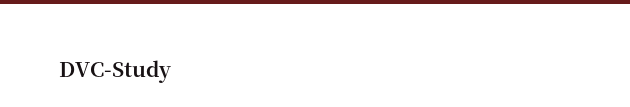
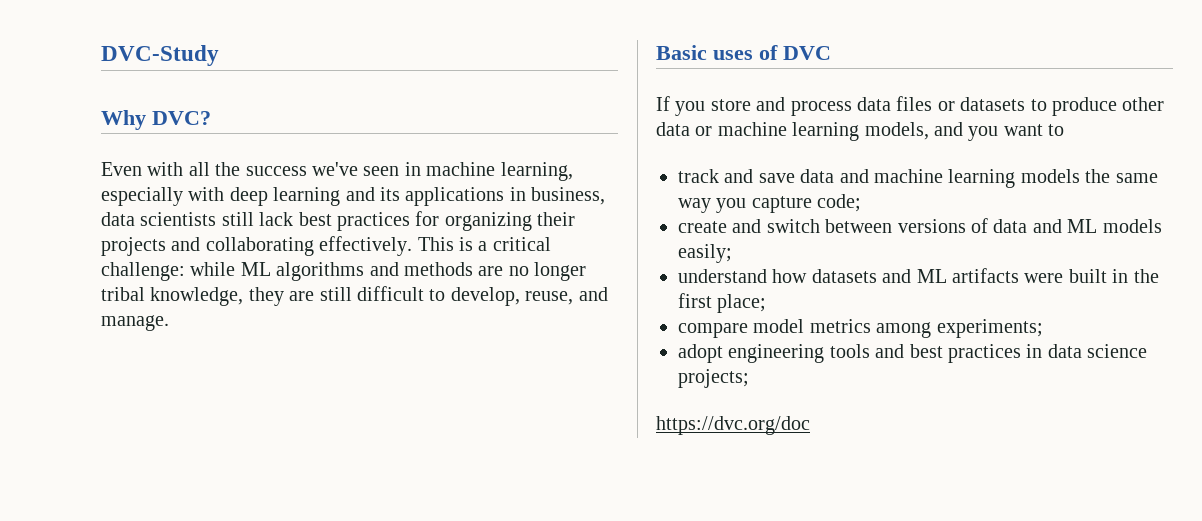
+ Why DVC?
+ Even with all the success we've seen in machine learning, especially with deep learning and its applications in business, data scientists still lack best practices for organizing their projects and collaborating effectively. This is a critical challenge: while ML algorithms and methods are no longer tribal knowledge, they are still difficult to develop, reuse, and manage.
+ Basic uses of DVC
+ If you store and process data files or datasets to produce other data or machine learning models, and you want to
+ track and save data and machine learning models the same way you capture code;
+ create and switch between versions of data and ML models easily;
+ understand how datasets and ML artifacts were built in the first place;
+ compare model metrics among experiments;
+ adopt engineering tools and best practices in data science projects;
+ https://dvc.org/doc

